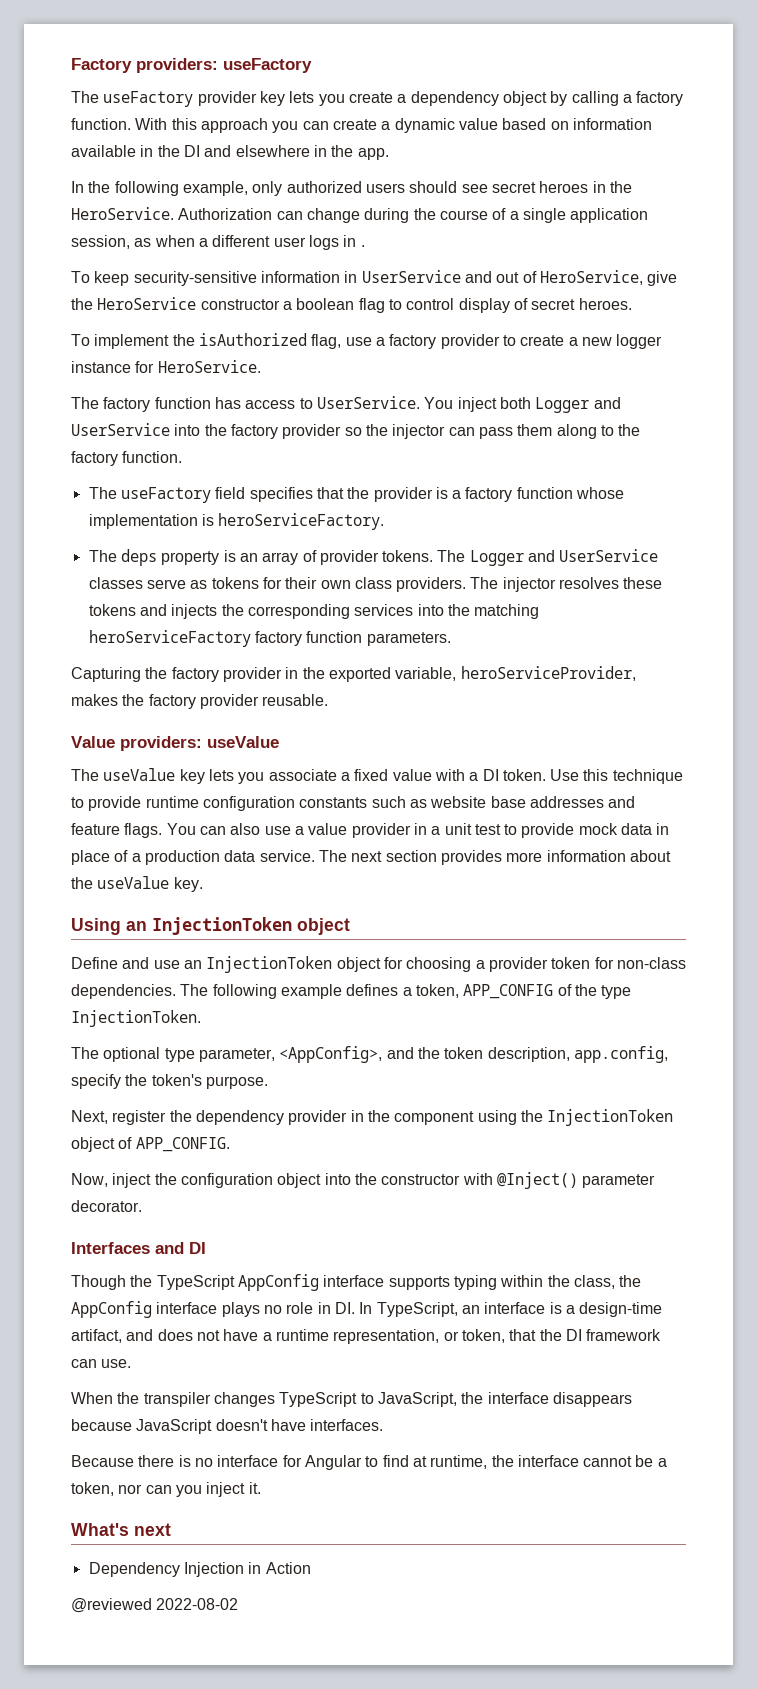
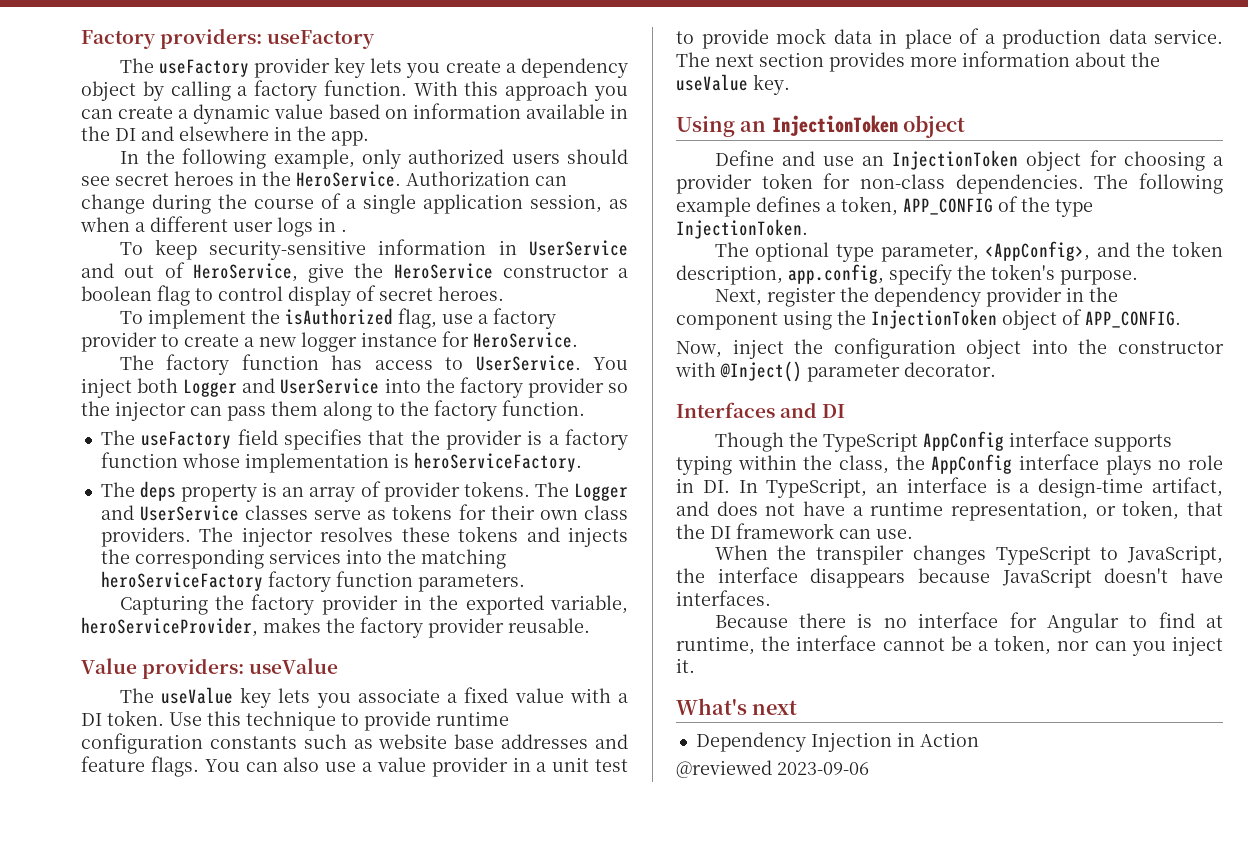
- @reviewed 2022-08-02
+ @reviewed 2023-09-06

